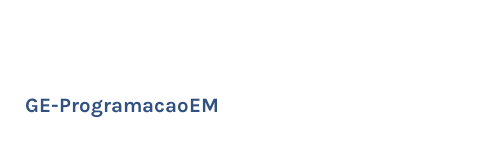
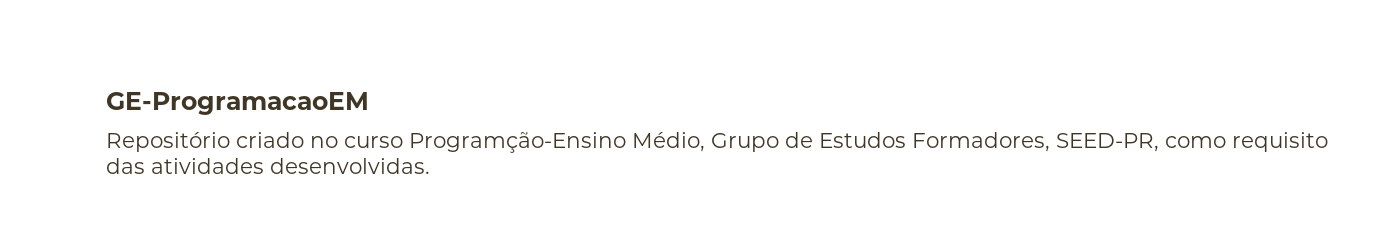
+ Repositório criado no curso Programção-Ensino Médio, Grupo de Estudos Formadores, SEED-PR, como requisito das atividades desenvolvidas.

